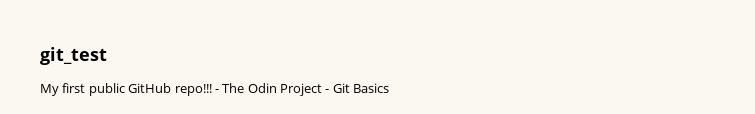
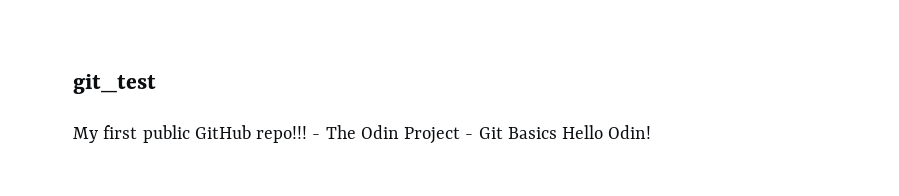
- - The Odin Project - Git Basics
+ - The Odin Project - Git Basics Hello Odin!

